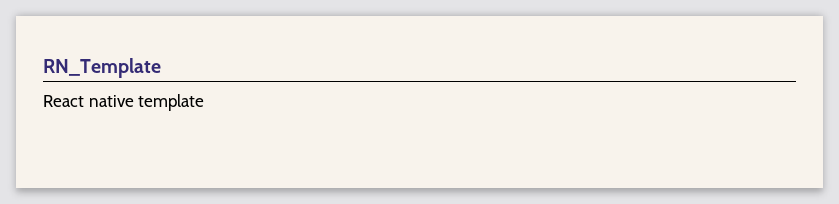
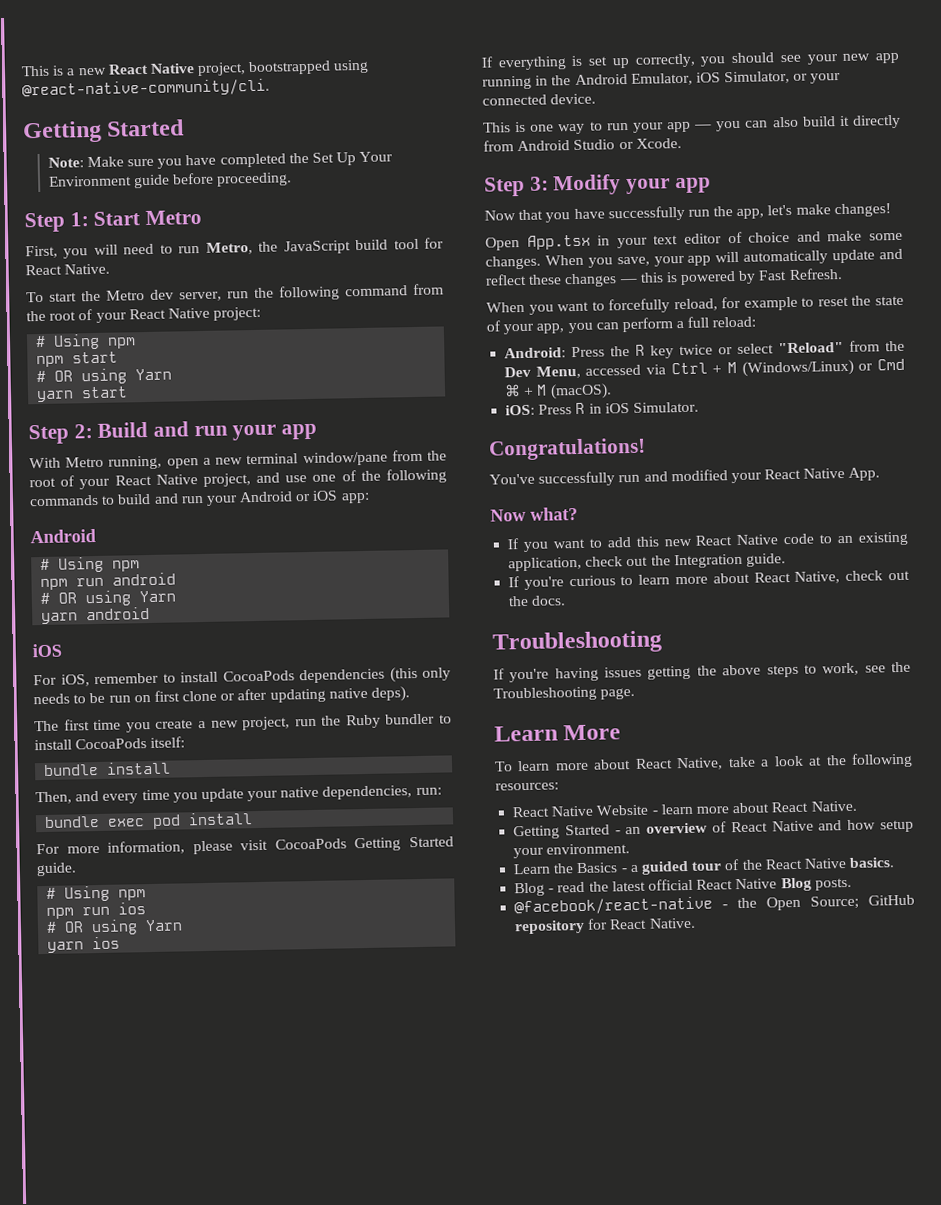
- RN_Template
- React native template
+ This is a new React Native project, bootstrapped using @react-native-community/cli.
+ Getting Started
+ Note: Make sure you have completed the Set Up Your Environment guide before proceeding.
+ Step 1: Start Metro
+ First, you will need to run Metro, the JavaScript build tool for React Native.
+ To start the Metro dev server, run the following command from the root of your React Native project:
+ # Using npm
+ npm start
+ # OR using Yarn
+ yarn start
+ Step 2: Build and run your app
+ With Metro running, open a new terminal window/pane from the root of your React Native project, and use one of the following commands to build and run your Android or iOS app:
+ Android
+ # Using npm
+ npm run android
+ # OR using Yarn
+ yarn android
+ iOS
+ For iOS, remember to install CocoaPods dependencies (this only needs to be run on first clone or after updating native deps).
+ The first time you create a new project, run the Ruby bundler to install CocoaPods itself:
+ bundle install
+ Then, and every time you update your native dependencies, run:
+ bundle exec pod install
+ For more information, please visit CocoaPods Getting Started guide.
+ # Using npm
+ npm run ios
+ # OR using Yarn
+ yarn ios
+ If everything is set up correctly, you should see your new app running in the Android Emulator, iOS Simulator, or your connected device.
+ This is one way to run your app — you can also build it directly from Android Studio or Xcode.
+ Step 3: Modify your app
+ Now that you have successfully run the app, let's make changes!
+ Open App.tsx in your text editor of choice and make some changes. When you save, your app will automatically update and reflect these changes — this is powered by Fast Refresh.
+ When you want to forcefully reload, for example to reset the state of your app, you can perform a full reload:
+ Android: Press the R key twice or select "Reload" from the Dev Menu, accessed via Ctrl + M (Windows/Linux) or Cmd ⌘ + M (macOS).
+ iOS: Press R in iOS Simulator.
+ Congratulations!
+ You've successfully run and modified your React Native App.
+ Now what?
+ If you want to add this new React Native code to an existing application, check out the Integration guide.
+ If you're curious to learn more about React Native, check out the docs.
+ Troubleshooting
+ If you're having issues getting the above steps to work, see the Troubleshooting page.
+ Learn More
+ To learn more about React Native, take a look at the following resources:
+ React Native Website - learn more about React Native.
+ Getting Started - an overview of React Native and how setup your environment.
+ Learn the Basics - a guided tour of the React Native basics.
+ Blog - read the latest official React Native Blog posts.
+ @facebook/react-native - the Open Source; GitHub repository for React Native.

